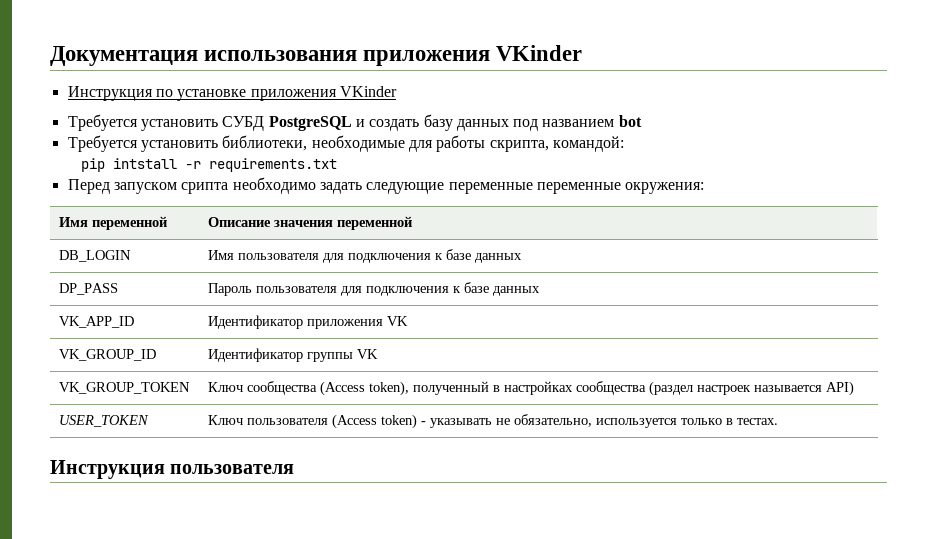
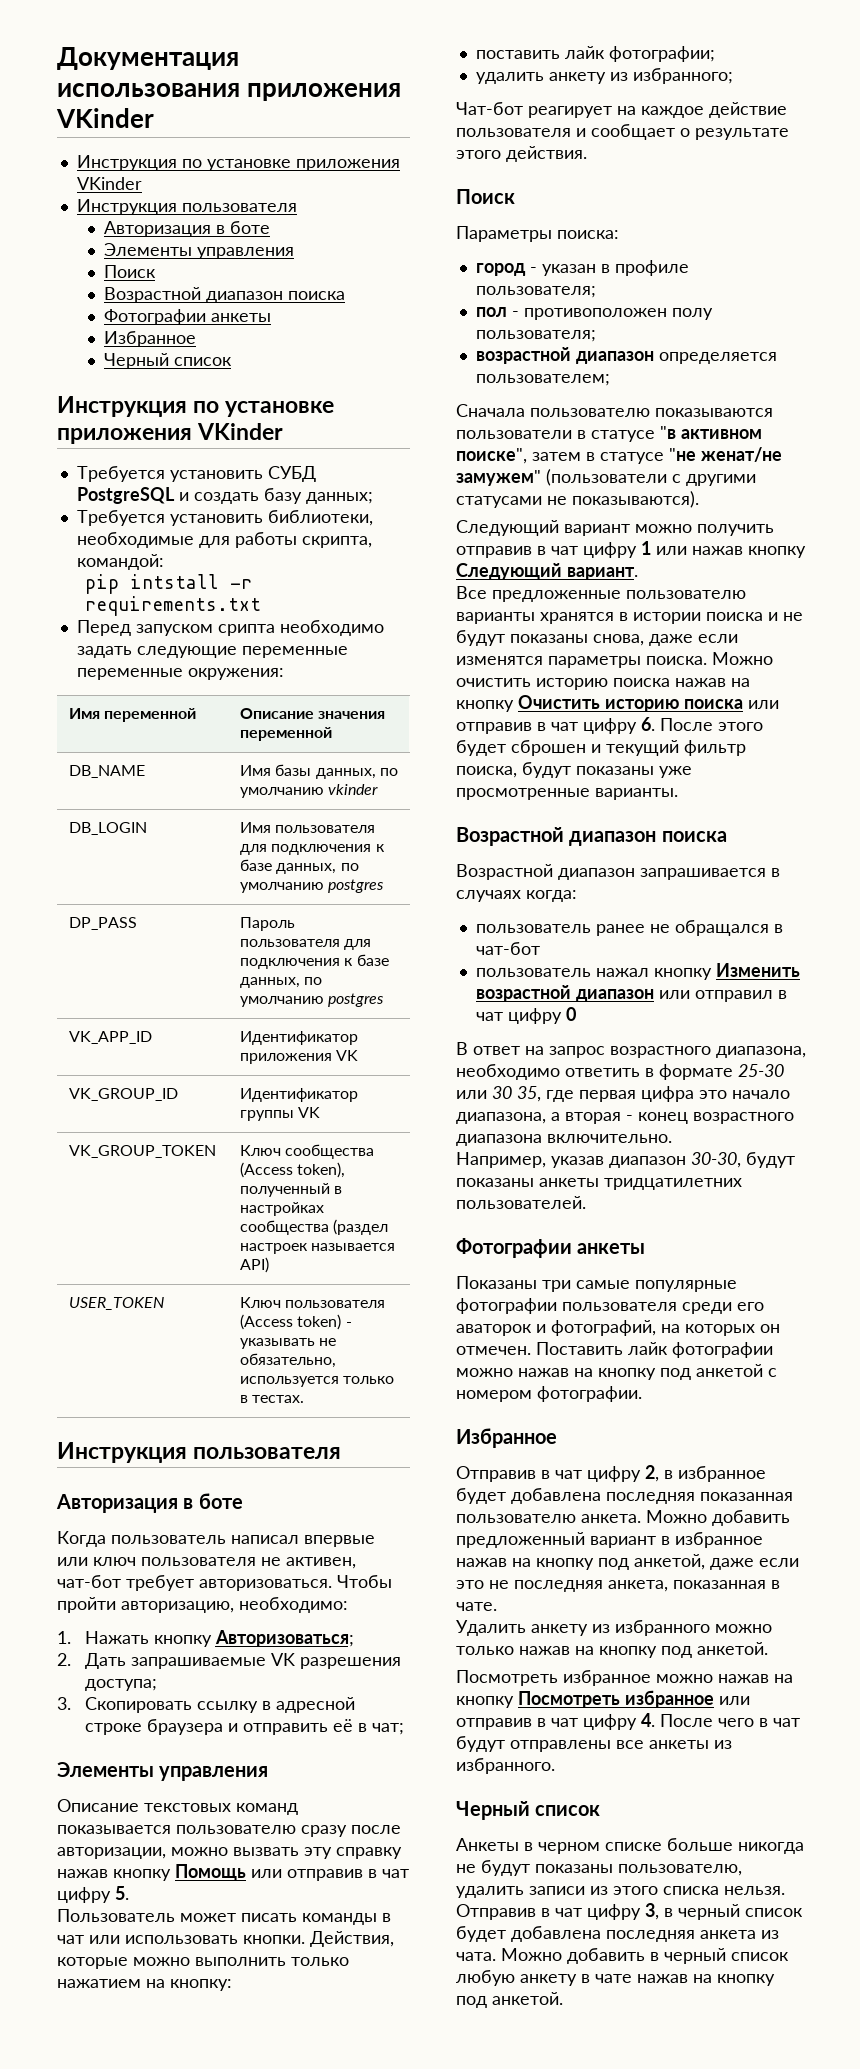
  Документация использования приложения VKinder
+ Инструкция по установке приложения VKinder
+ Инструкция пользователя
+ Авторизация в боте
+ Элементы управления
+ Поиск
+ Возрастной диапазон поиска
+ Фотографии анкеты
+ Избранное
+ Черный список
- Требуется установить СУБД PostgreSQL и создать базу данных под названием bot
+ Требуется установить СУБД PostgreSQL и создать базу данных;
+ DB_NAME | Имя базы данных, по умолчанию vkinder
- DB_LOGIN | Имя пользователя для подключения к базе данных
+ DB_LOGIN | Имя пользователя для подключения к базе данных, по умолчанию postgres
- DP_PASS | Пароль пользователя для подключения к базе данных
+ DP_PASS | Пароль пользователя для подключения к базе данных, по умолчанию postgres
  USER_TOKEN | Ключ пользователя (Access token) - указывать не обязательно, используется только в тестах.
  Инструкция пользователя
+ Авторизация в боте
+ Когда пользователь написал впервые или ключ пользователя не активен, чат-бот требует авторизоваться. Чтобы пройти авторизацию, необходимо:
+ 1. Нажать кнопку Авторизоваться;
+ 2. Дать запрашиваемые VK разрешения доступа;
+ 3. Скопировать ссылку в адресной строке браузера и отправить её в чат;
+ Элементы управления
+ Описание текстовых команд показывается пользователю сразу после авторизации, можно вызвать эту справку нажав кнопку Помощь или отправив в чат цифру 5.
+ Пользователь может писать команды в чат или использовать кнопки. Действия, которые можно выполнить только нажатием на кнопку:
+ поставить лайк фотографии;
+ удалить анкету из избранного;
+ Чат-бот реагирует на каждое действие пользователя и сообщает о результате этого действия.
+ Поиск
+ Параметры поиска:
+ город - указан в профиле пользователя;
+ пол - противоположен полу пользователя;
+ возрастной диапазон определяется пользователем;
+ Сначала пользователю показываются пользователи в статусе "в активном поиске", затем в статусе "не женат/не замужем" (пользователи с другими статусами не показываются).
+ Следующий вариант можно получить отправив в чат цифру 1 или нажав кнопку Следующий вариант.
+ Все предложенные пользователю варианты хранятся в истории поиска и не будут показаны снова, даже если изменятся параметры поиска. Можно очистить историю поиска нажав на кнопку Очистить историю поиска или отправив в чат цифру 6. После этого будет сброшен и текущий фильтр поиска, будут показаны уже просмотренные варианты.
+ Возрастной диапазон поиска
+ Возрастной диапазон запрашивается в случаях когда:
+ пользователь ранее не обращался в чат-бот
+ пользователь нажал кнопку Изменить возрастной диапазон или отправил в чат цифру 0
+ В ответ на запрос возрастного диапазона, необходимо ответить в формате 25-30 или 30 35, где первая цифра это начало диапазона, а вторая - конец возрастного диапазона включительно.
+ Например, указав диапазон 30-30, будут показаны анкеты тридцатилетних пользователей.
+ Фотографии анкеты
+ Показаны три самые популярные фотографии пользователя среди его аваторок и фотографий, на которых он отмечен. Поставить лайк фотографии можно нажав на кнопку под анкетой c номером фотографии.
+ Избранное
+ Отправив в чат цифру 2, в избранное будет добавлена последняя показанная пользователю анкета. Можно добавить предложенный вариант в избранное нажав на кнопку под анкетой, даже если это не последняя анкета, показанная в чате.
+ Удалить анкету из избранного можно только нажав на кнопку под анкетой.
+ Посмотреть избранное можно нажав на кнопку Посмотреть избранное или отправив в чат цифру 4. После чего в чат будут отправлены все анкеты из избранного.
+ Черный список
+ Анкеты в черном списке больше никогда не будут показаны пользователю, удалить записи из этого списка нельзя. Отправив в чат цифру 3, в черный список будет добавлена последняя анкета из чата. Можно добавить в черный список любую анкету в чате нажав на кнопку под анкетой.

